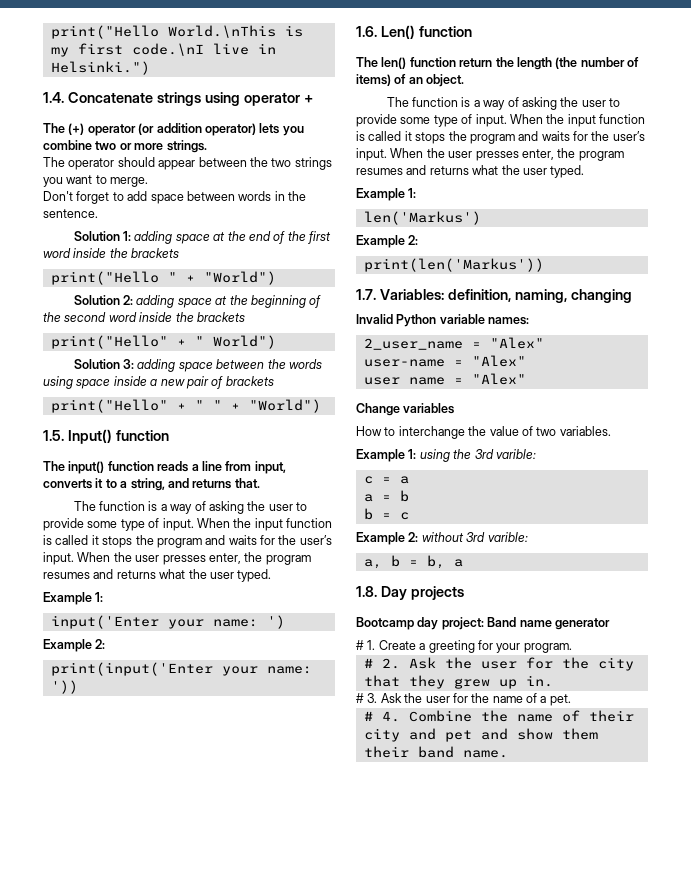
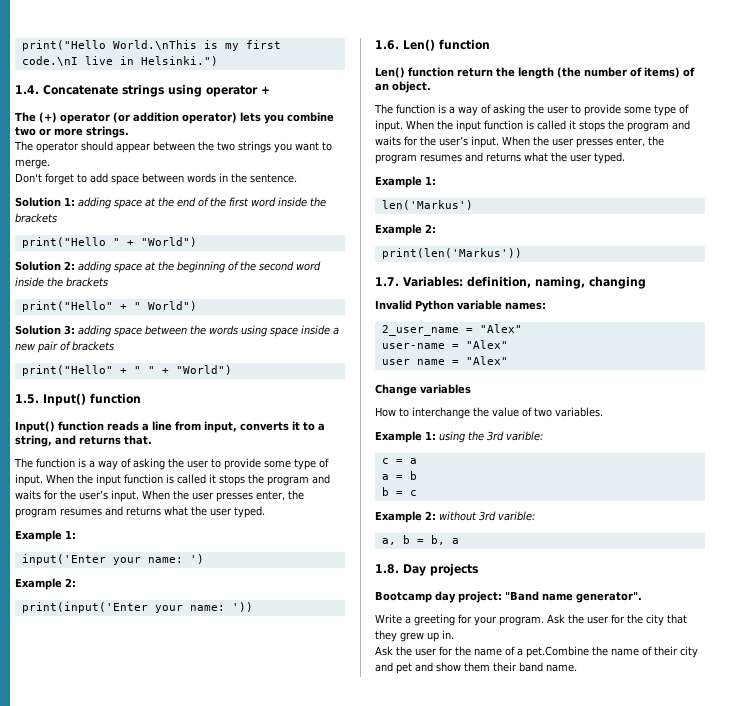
- The input() function reads a line from input, converts it to a string, and returns that.
+ Input() function reads a line from input, converts it to a string, and returns that.
- The len() function return the length (the number of items) of an object.
+ Len() function return the length (the number of items) of an object.
- Bootcamp day project: Band name generator
- # 1. Create a greeting for your program.
- # 2. Ask the user for the city that they grew up in.
+ Bootcamp day project: "Band name generator".
+ Write a greeting for your program. Ask the user for the city that they grew up in.
- # 3. Ask the user for the name of a pet.
- # 4. Combine the name of their city and pet and show them their band name.
+ Ask the user for the name of a pet.Combine the name of their city and pet and show them their band name.

